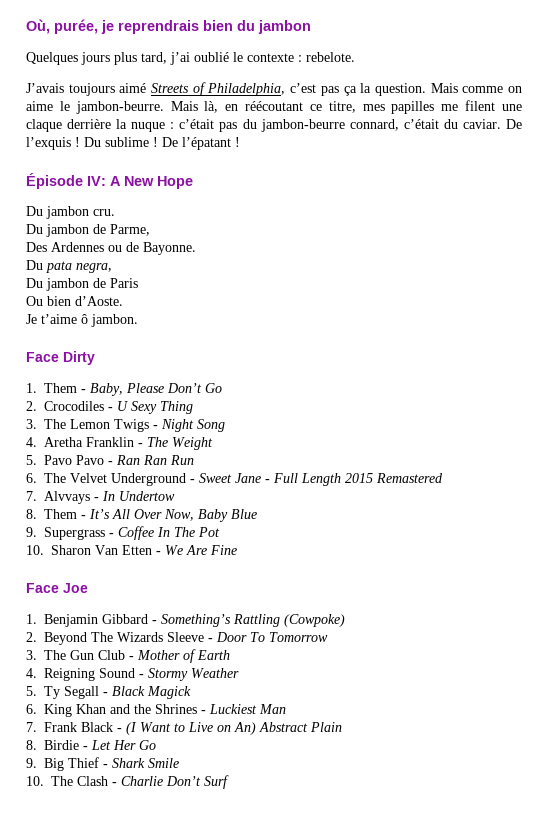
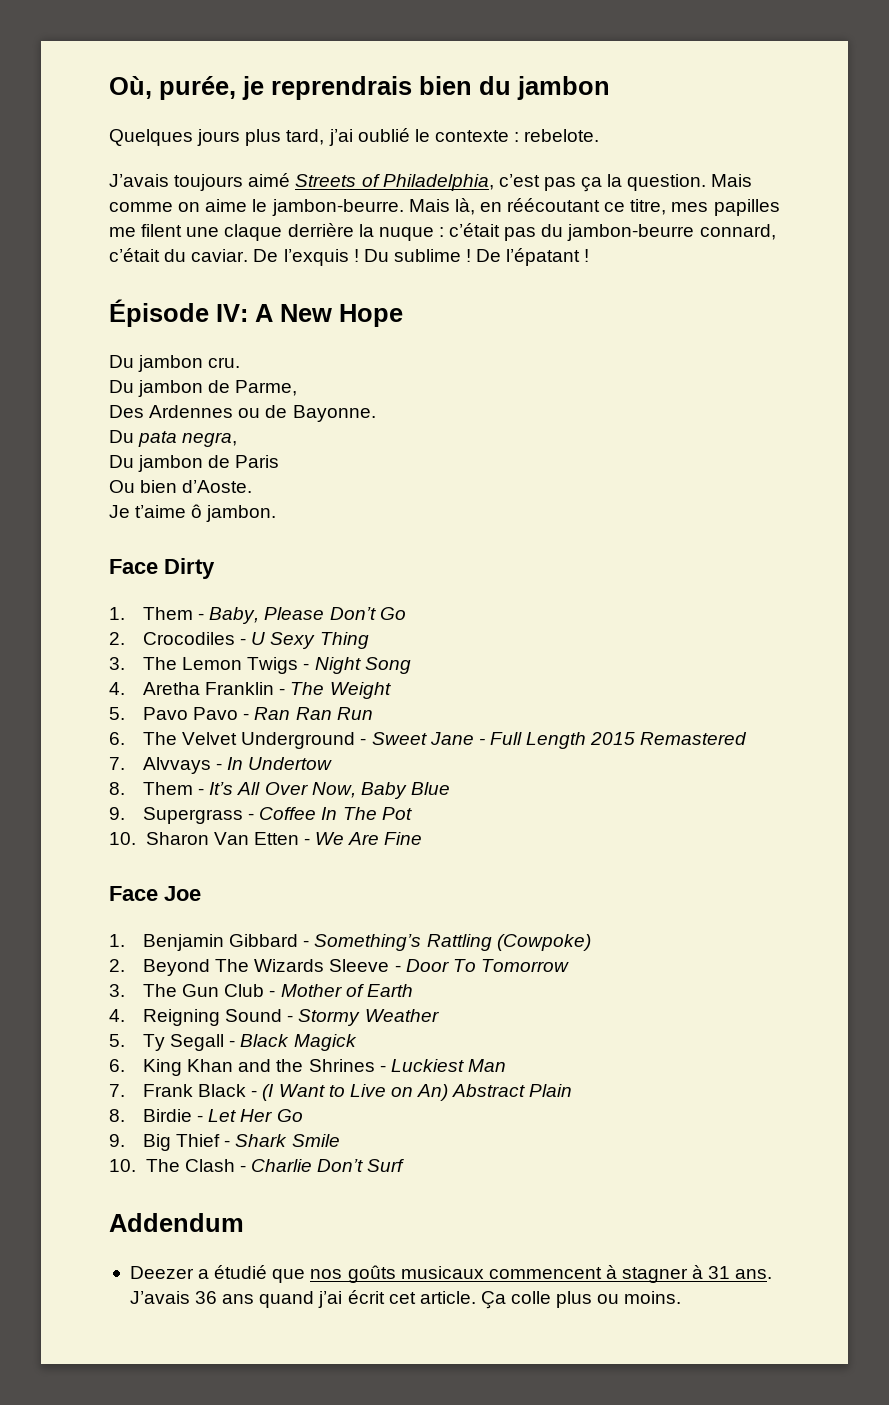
+ Addendum
+ Deezer a étudié que nos goûts musicaux commencent à stagner à 31 ans. J’avais 36 ans quand j’ai écrit cet article. Ça colle plus ou moins.

